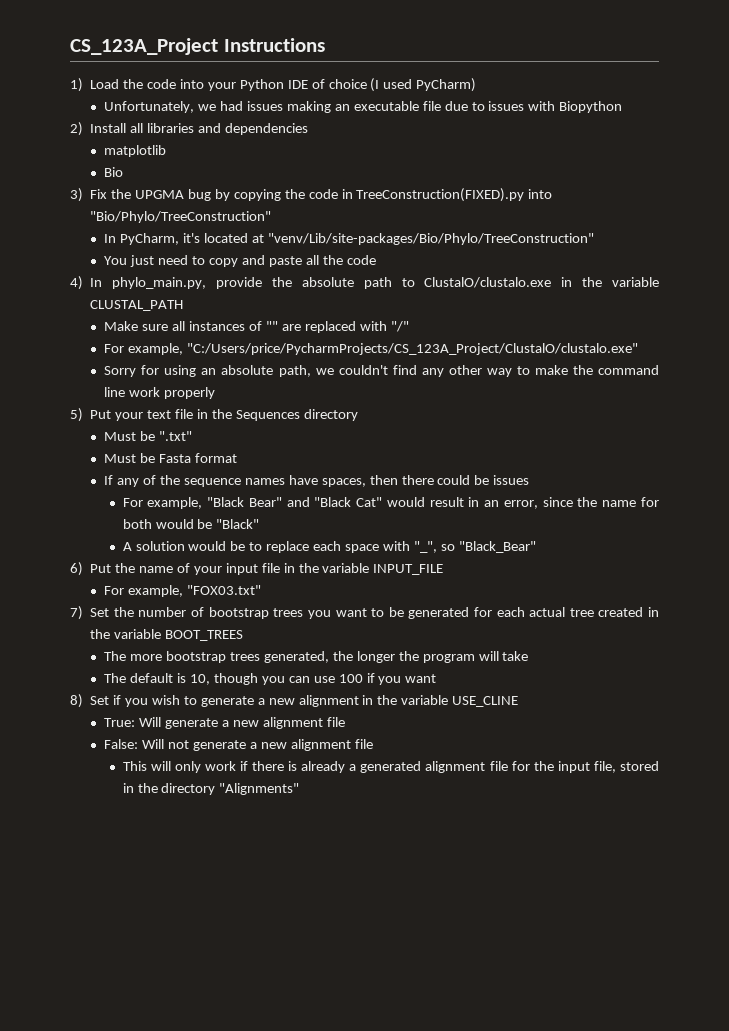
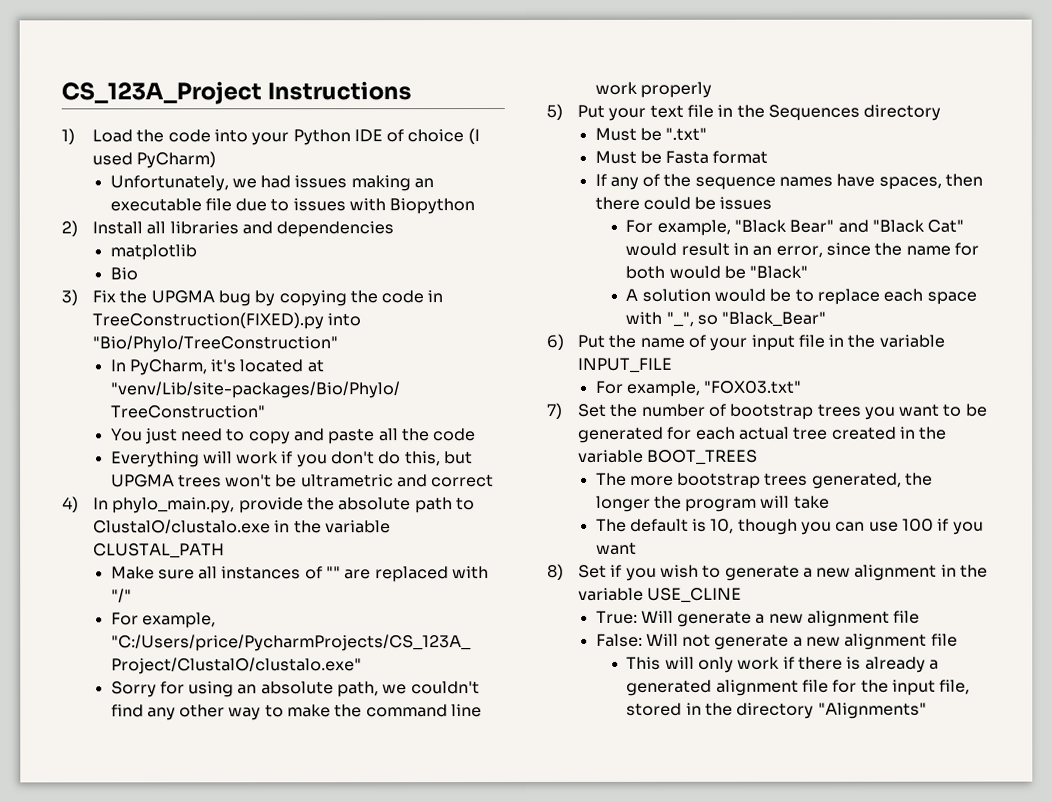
+ Everything will work if you don't do this, but UPGMA trees won't be ultrametric and correct

